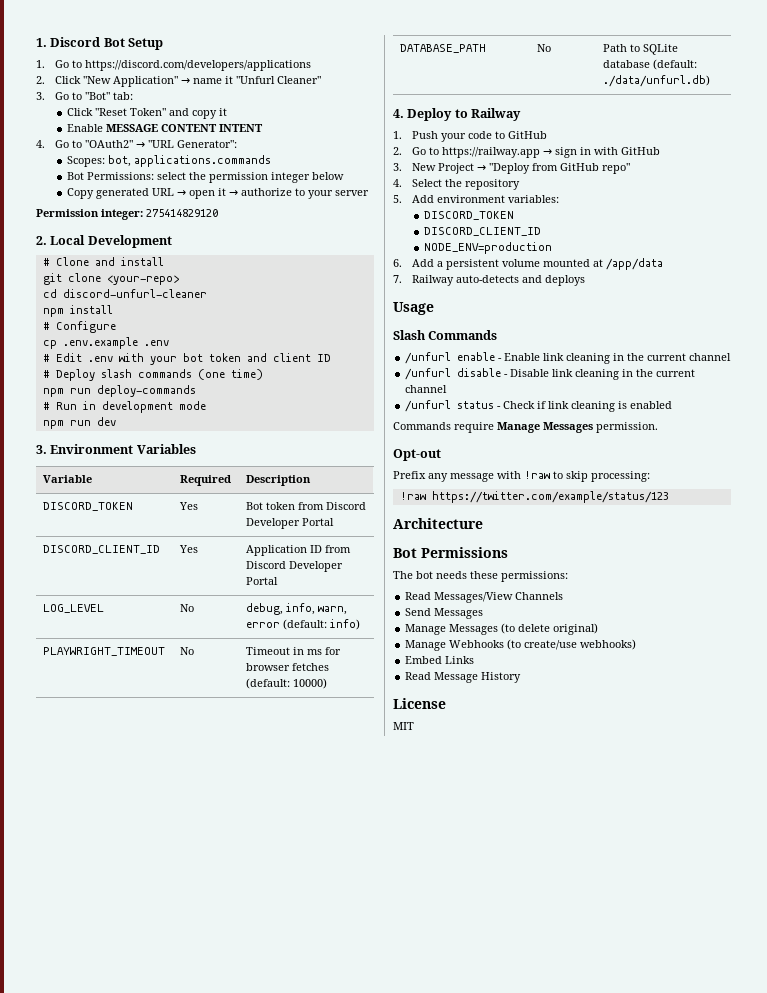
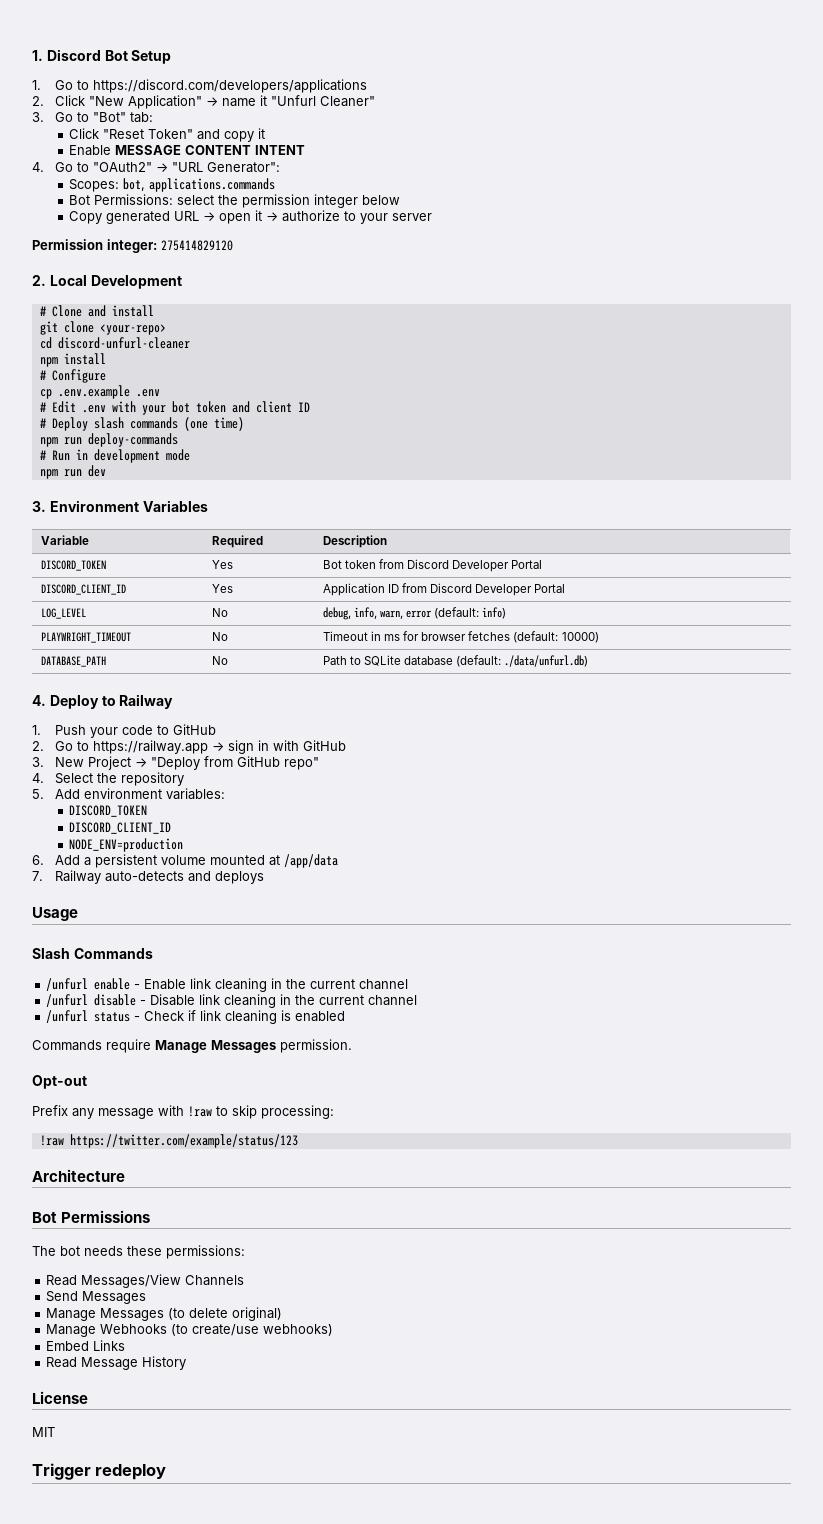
+ Trigger redeploy

